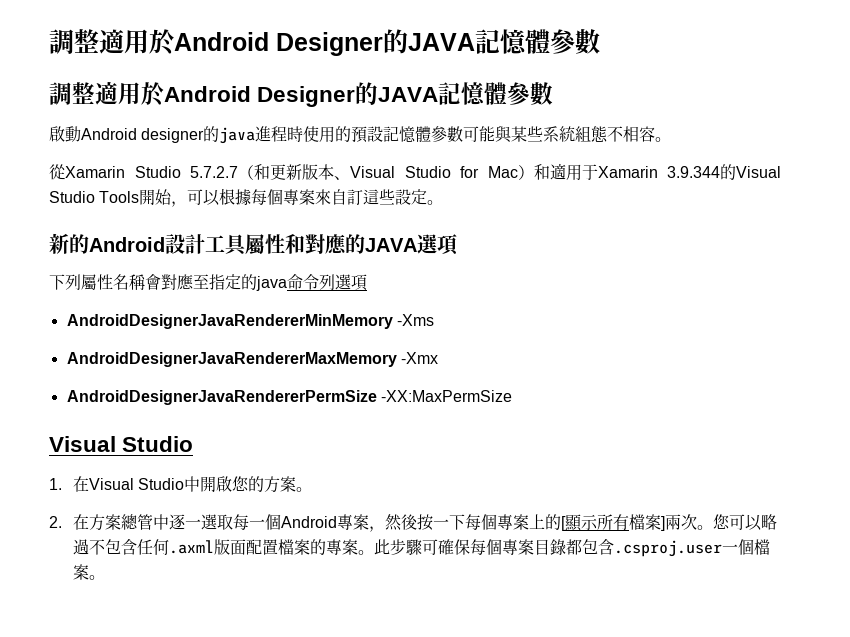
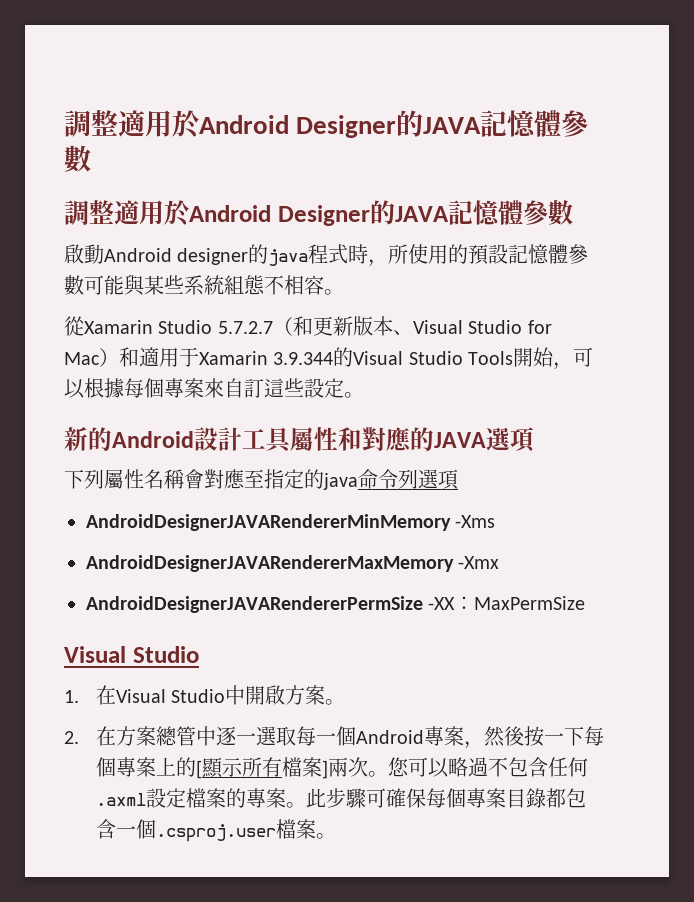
- 啟動Android designer的java進程時使用的預設記憶體參數可能與某些系統組態不相容。
+ 啟動Android designer的java程式時，所使用的預設記憶體參數可能與某些系統組態不相容。
- AndroidDesignerJavaRendererMinMemory -Xms
+ AndroidDesignerJAVARendererMinMemory -Xms
- AndroidDesignerJavaRendererMaxMemory -Xmx
+ AndroidDesignerJAVARendererMaxMemory -Xmx
- AndroidDesignerJavaRendererPermSize -XX:MaxPermSize
+ AndroidDesignerJAVARendererPermSize -XX：MaxPermSize
- 1.在Visual Studio中開啟您的方案。
+ 1.在Visual Studio中開啟方案。
- 您可以略過不包含任何.axml版面配置檔案的專案。
+ 您可以略過不包含任何.axml設定檔案的專案。
- 此步驟可確保每個專案目錄都包含.csproj.user一個檔案。
+ 此步驟可確保每個專案目錄都包含一個.csproj.user檔案。

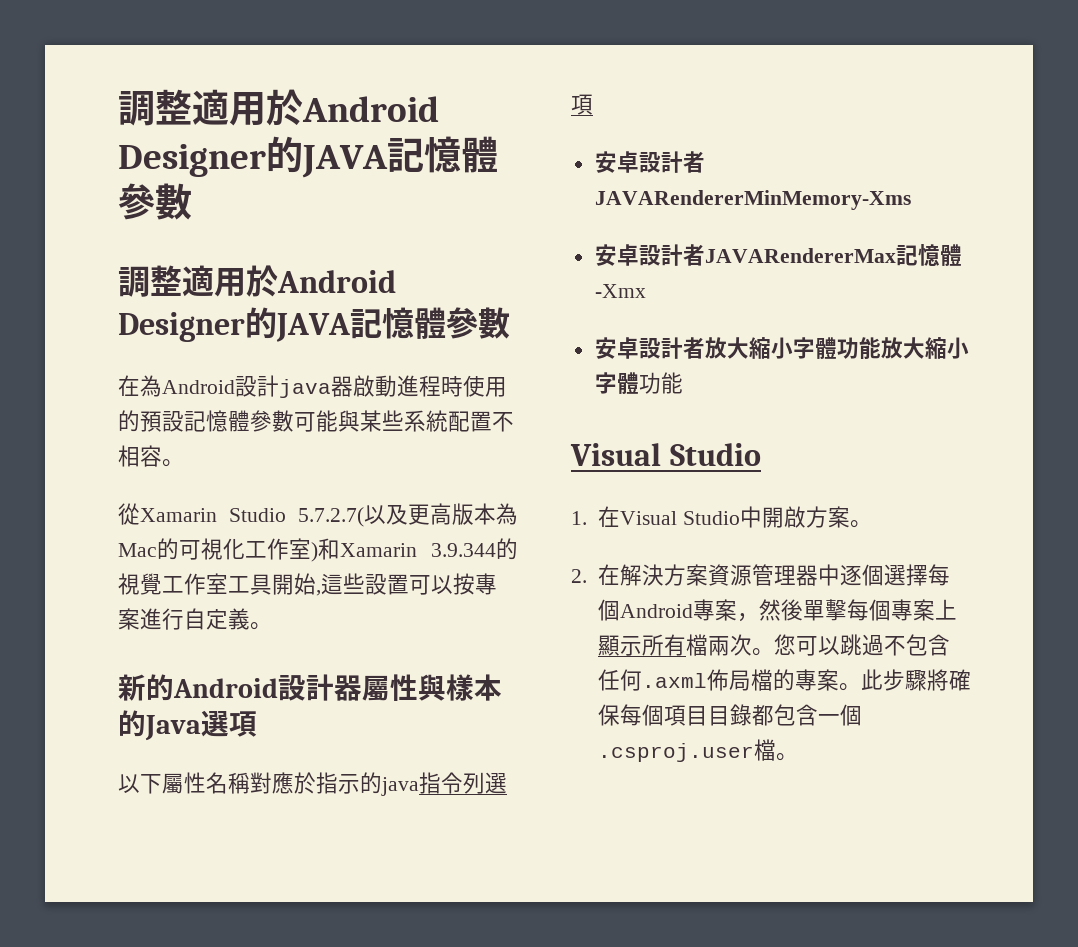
- 啟動Android designer的java程式時，所使用的預設記憶體參數可能與某些系統組態不相容。
+ 在為Android設計java器啟動進程時使用的預設記憶體參數可能與某些系統配置不相容。
- 從Xamarin Studio 5.7.2.7（和更新版本、Visual Studio for Mac）和適用于Xamarin 3.9.344的Visual Studio Tools開始，可以根據每個專案來自訂這些設定。
+ 從Xamarin Studio 5.7.2.7(以及更高版本為Mac的可視化工作室)和Xamarin 3.9.344的視覺工作室工具開始,這些設置可以按專案進行自定義。
- 新的Android設計工具屬性和對應的JAVA選項
- 下列屬性名稱會對應至指定的java命令列選項
- AndroidDesignerJAVARendererMinMemory -Xms
- AndroidDesignerJAVARendererMaxMemory -Xmx
- AndroidDesignerJAVARendererPermSize -XX：MaxPermSize
+ 新的Android設計器屬性與樣本的Java選項
+ 以下屬性名稱對應於指示的java指令列選項
+ 安卓設計者JAVARendererMinMemory-Xms
+ 安卓設計者JAVARendererMax記憶體-Xmx
+ 安卓設計者放大縮小字體功能放大縮小字體功能
- 2.在方案總管中逐一選取每一個Android專案，然後按一下每個專案上的[顯示所有檔案]兩次。
+ 2.在解決方案資源管理器中逐個選擇每個Android專案，然後單擊每個專案上顯示所有檔兩次。
- 您可以略過不包含任何.axml設定檔案的專案。
+ 您可以跳過不包含任何.axml佈局檔的專案。
- 此步驟可確保每個專案目錄都包含一個.csproj.user檔案。
+ 此步驟將確保每個項目目錄都包含一個.csproj.user檔。

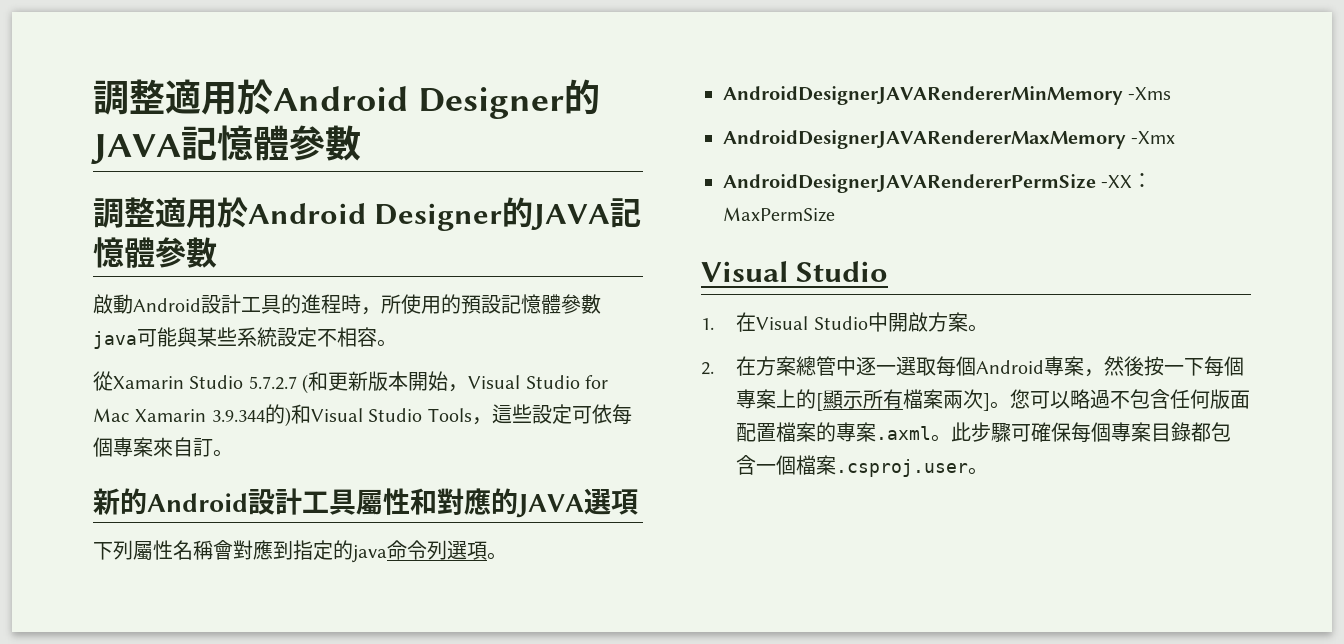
- 在為Android設計java器啟動進程時使用的預設記憶體參數可能與某些系統配置不相容。
+ 啟動Android設計工具的進程時，所使用的預設記憶體參數java可能與某些系統設定不相容。
- 從Xamarin Studio 5.7.2.7(以及更高版本為Mac的可視化工作室)和Xamarin 3.9.344的視覺工作室工具開始,這些設置可以按專案進行自定義。
+ 從Xamarin Studio 5.7.2.7 (和更新版本開始，Visual Studio for Mac Xamarin 3.9.344的)和Visual Studio Tools，這些設定可依每個專案來自訂。
- 新的Android設計器屬性與樣本的Java選項
- 以下屬性名稱對應於指示的java指令列選項
- 安卓設計者JAVARendererMinMemory-Xms
- 安卓設計者JAVARendererMax記憶體-Xmx
- 安卓設計者放大縮小字體功能放大縮小字體功能
+ 新的Android設計工具屬性和對應的JAVA選項
+ 下列屬性名稱會對應到指定的java命令列選項。
+ AndroidDesignerJAVARendererMinMemory -Xms
+ AndroidDesignerJAVARendererMaxMemory -Xmx
+ AndroidDesignerJAVARendererPermSize -XX：MaxPermSize
- 2.在解決方案資源管理器中逐個選擇每個Android專案，然後單擊每個專案上顯示所有檔兩次。
+ 2.在方案總管中逐一選取每個Android專案，然後按一下每個專案上的[顯示所有檔案兩次]。
- 您可以跳過不包含任何.axml佈局檔的專案。
+ 您可以略過不包含任何版面配置檔案的專案.axml。
- 此步驟將確保每個項目目錄都包含一個.csproj.user檔。
+ 此步驟可確保每個專案目錄都包含一個檔案.csproj.user。

